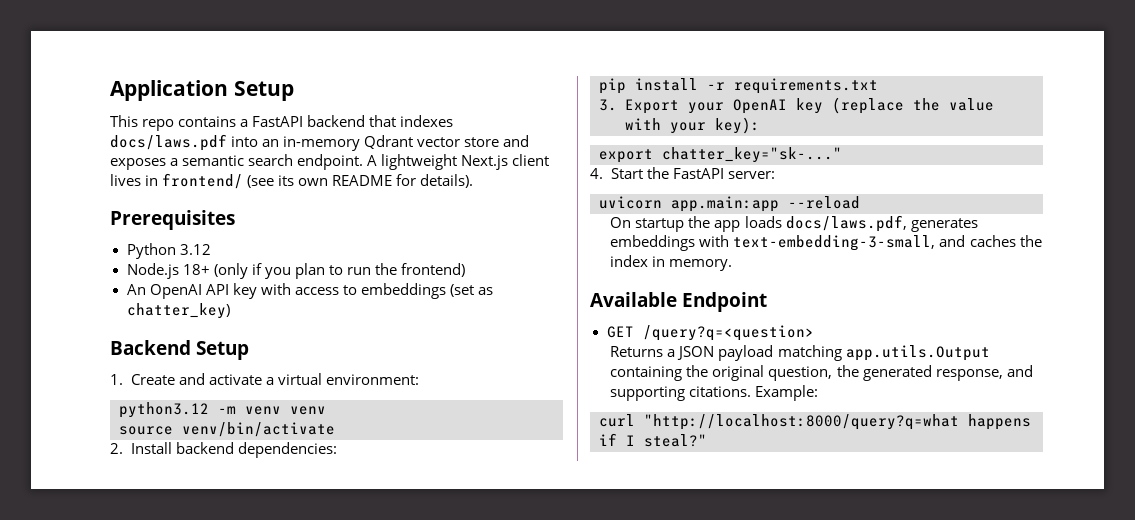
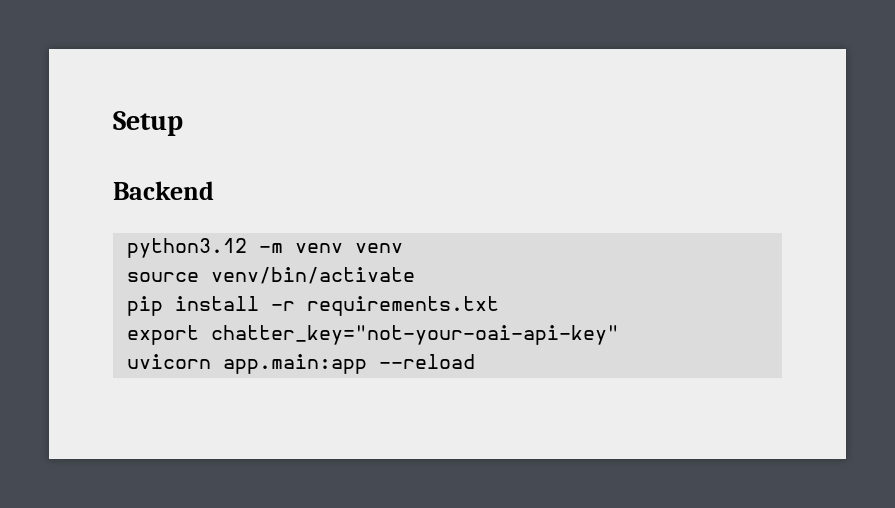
- Application Setup
- This repo contains a FastAPI backend that indexes docs/laws.pdf into an in-memory Qdrant vector store and exposes a semantic search endpoint. A lightweight Next.js client lives in frontend/ (see its own README for details).
- Prerequisites
- Python 3.12
- Node.js 18+ (only if you plan to run the frontend)
- An OpenAI API key with access to embeddings (set as chatter_key)
- Backend Setup
- 1. Create and activate a virtual environment:
+ Setup
+ Backend
- 2. Install backend dependencies:
- 3. Export your OpenAI key (replace the value with your key):
- export chatter_key="sk-..."
- 4. Start the FastAPI server:
+ export chatter_key="not-your-oai-api-key"
  uvicorn app.main:app --reload
- On startup the app loads docs/laws.pdf, generates embeddings with text-embedding-3-small, and caches the index in memory.
- Available Endpoint
- GET /query?q=<question>
- Returns a JSON payload matching app.utils.Output containing the original question, the generated response, and supporting citations. Example:
- curl "http://localhost:8000/query?q=what happens if I steal?"

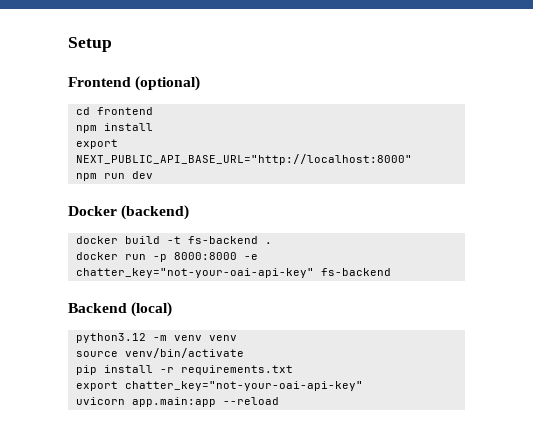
+ Frontend (optional)
+ cd frontend
+ npm install
+ export NEXT_PUBLIC_API_BASE_URL="http://localhost:8000"
+ npm run dev
+ Docker (backend)
+ docker build -t fs-backend .
+ docker run -p 8000:8000 -e chatter_key="not-your-oai-api-key" fs-backend
- Backend
+ Backend (local)

